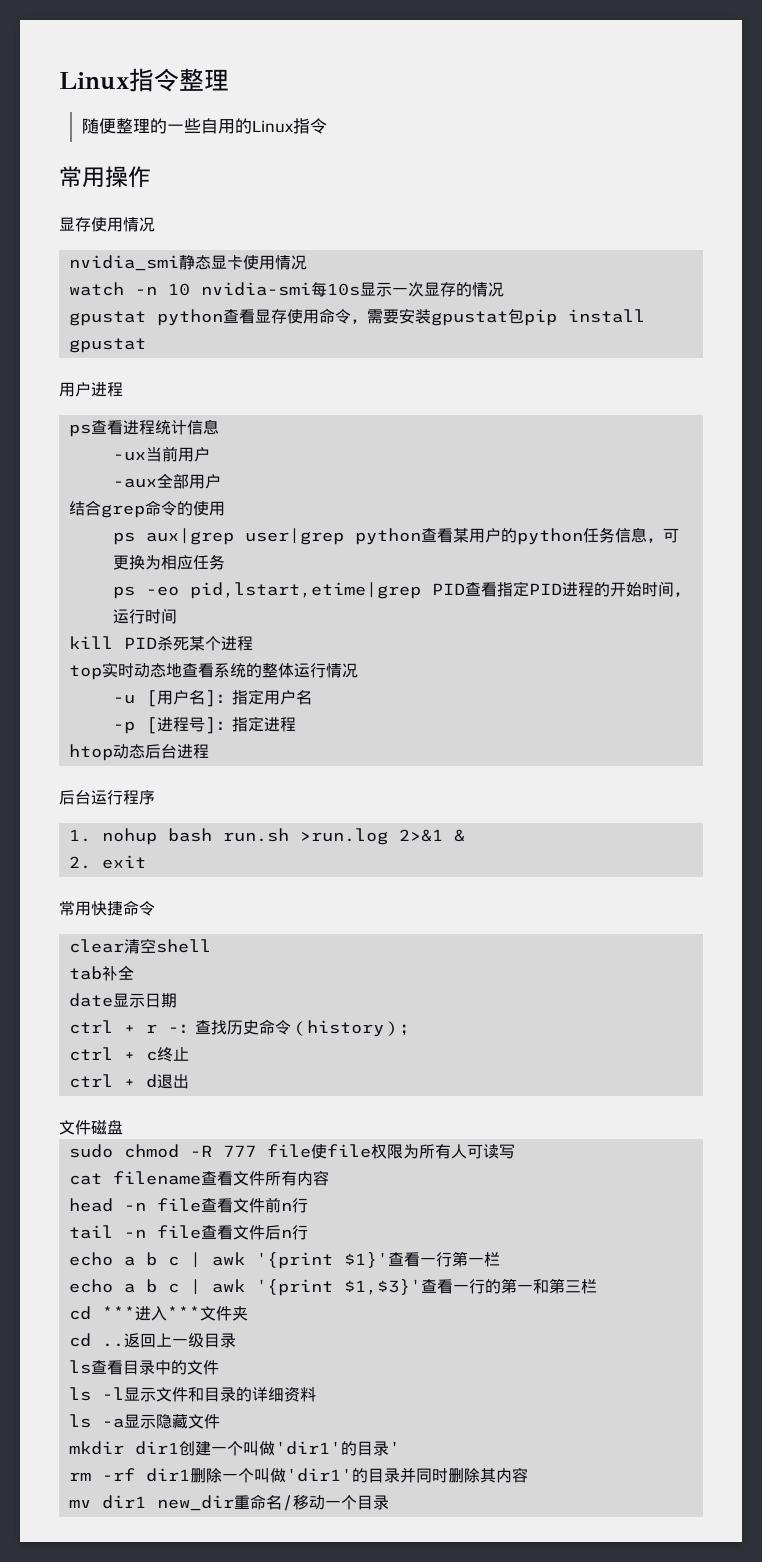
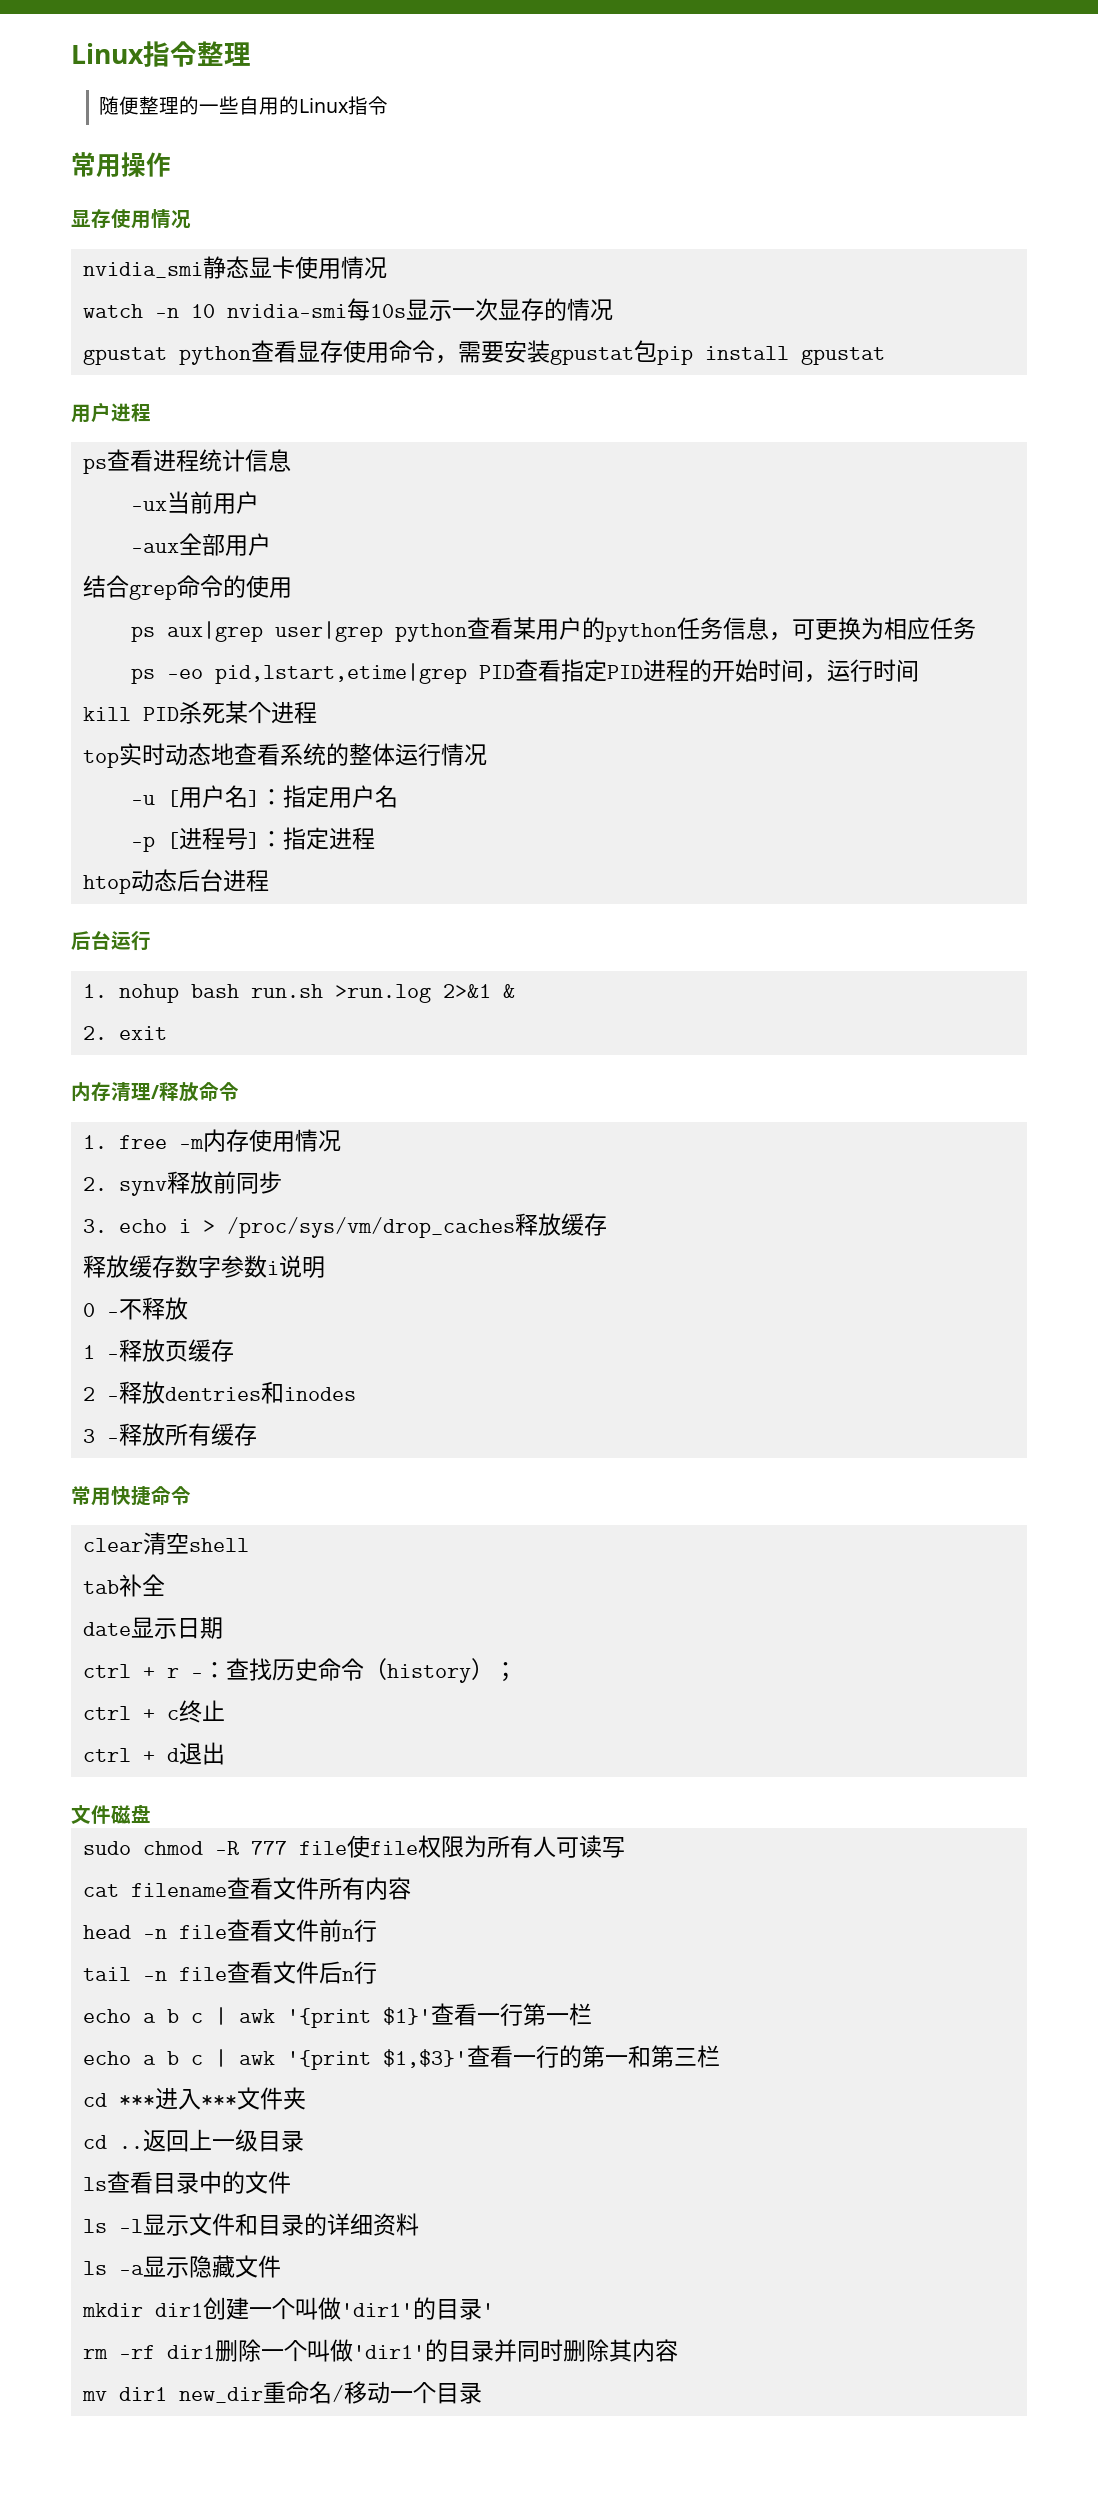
- 后台运行程序
+ 后台运行
+ 内存清理/释放命令
+ 1. free -m内存使用情况
+ 2. synv释放前同步
+ 3. echo i > /proc/sys/vm/drop_caches释放缓存
+ 释放缓存数字参数i说明
+ 0 –不释放
+ 1 –释放页缓存
+ 2 –释放dentries和inodes
+ 3 –释放所有缓存

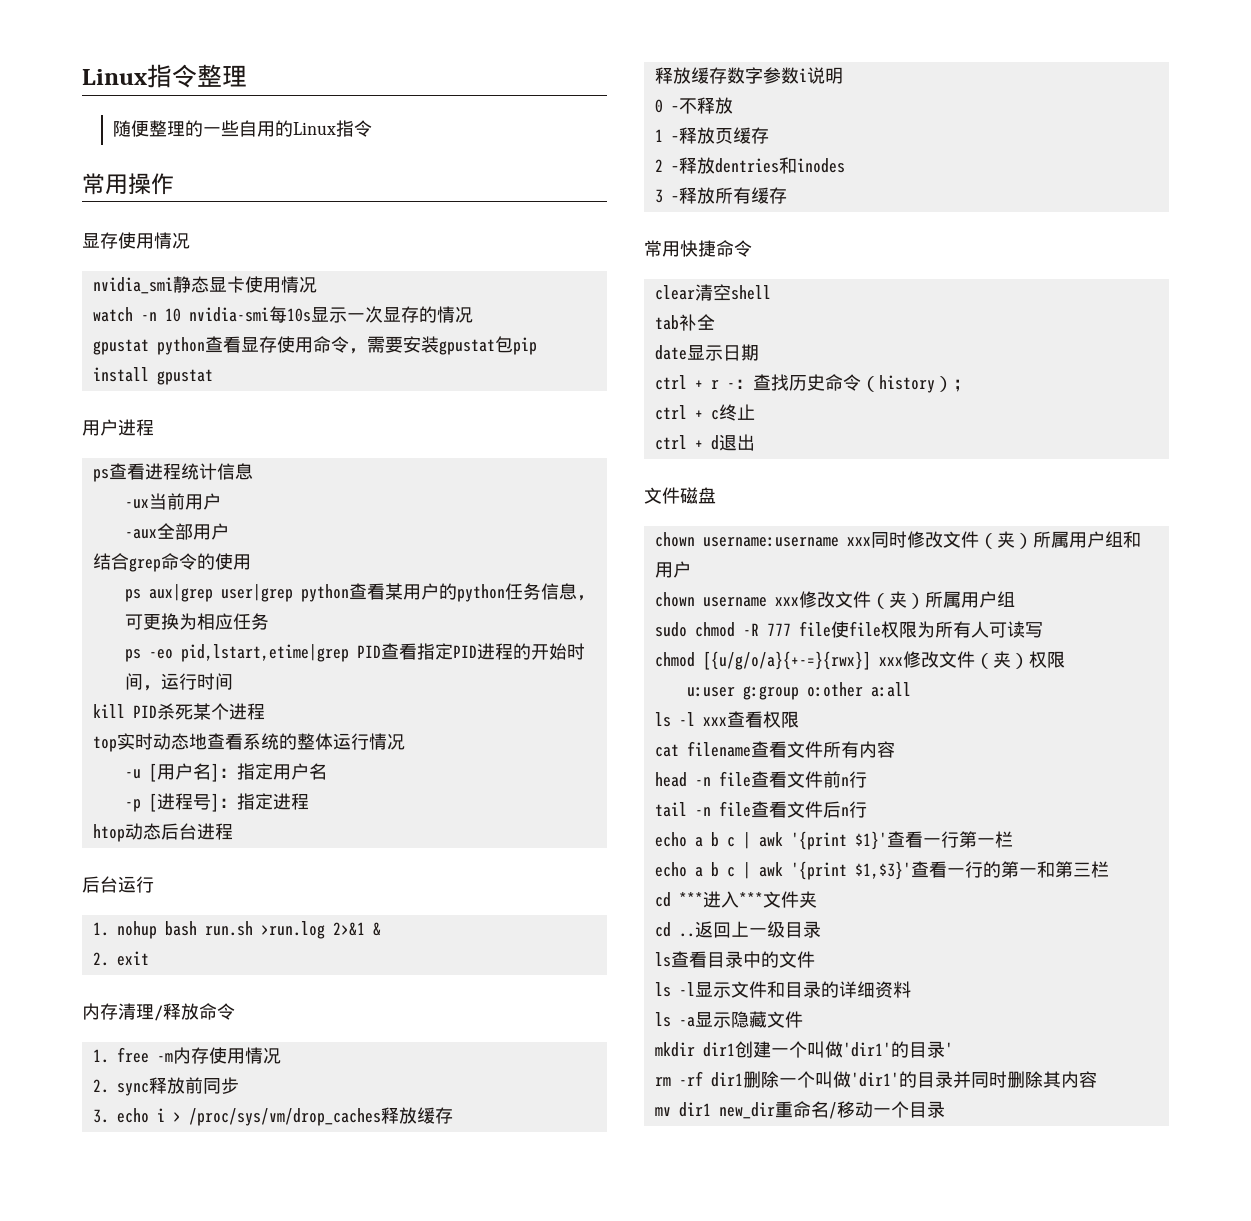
- 2. synv释放前同步
+ 2. sync释放前同步
+ chown username:username xxx同时修改文件（夹）所属用户组和用户
+ chown username xxx修改文件（夹）所属用户组
+ chmod [{u/g/o/a}{+-=}{rwx}] xxx修改文件（夹）权限
+ u:user g:group o:other a:all
+ ls -l xxx查看权限

